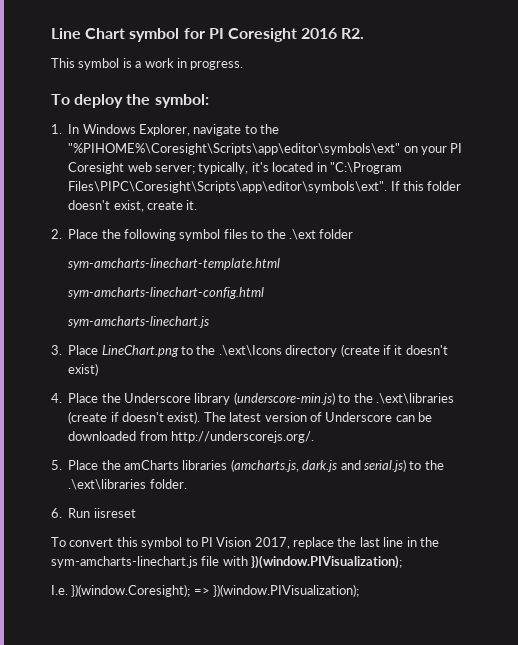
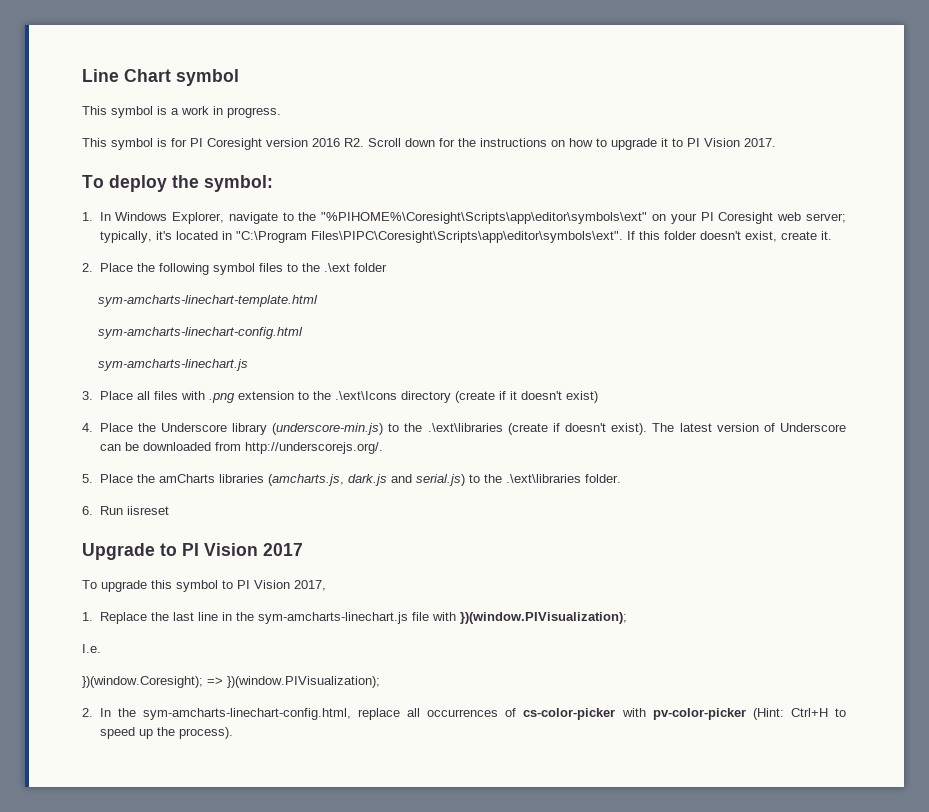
- Line Chart symbol for PI Coresight 2016 R2.
+ Line Chart symbol
+ This symbol is for PI Coresight version 2016 R2. Scroll down for the instructions on how to upgrade it to PI Vision 2017.
- 3. Place LineChart.png to the .\ext\Icons directory (create if it doesn't exist)
+ 3. Place all files with .png extension to the .\ext\Icons directory (create if it doesn't exist)
- To convert this symbol to PI Vision 2017, replace the last line in the sym-amcharts-linechart.js file with })(window.PIVisualization);
+ Upgrade to PI Vision 2017
+ To upgrade this symbol to PI Vision 2017,
+ 1. Replace the last line in the sym-amcharts-linechart.js file with })(window.PIVisualization);
- I.e. })(window.Coresight); => })(window.PIVisualization);
+ I.e.
+ })(window.Coresight); => })(window.PIVisualization);
+ 2. In the sym-amcharts-linechart-config.html, replace all occurrences of cs-color-picker with pv-color-picker (Hint: Ctrl+H to speed up the process).

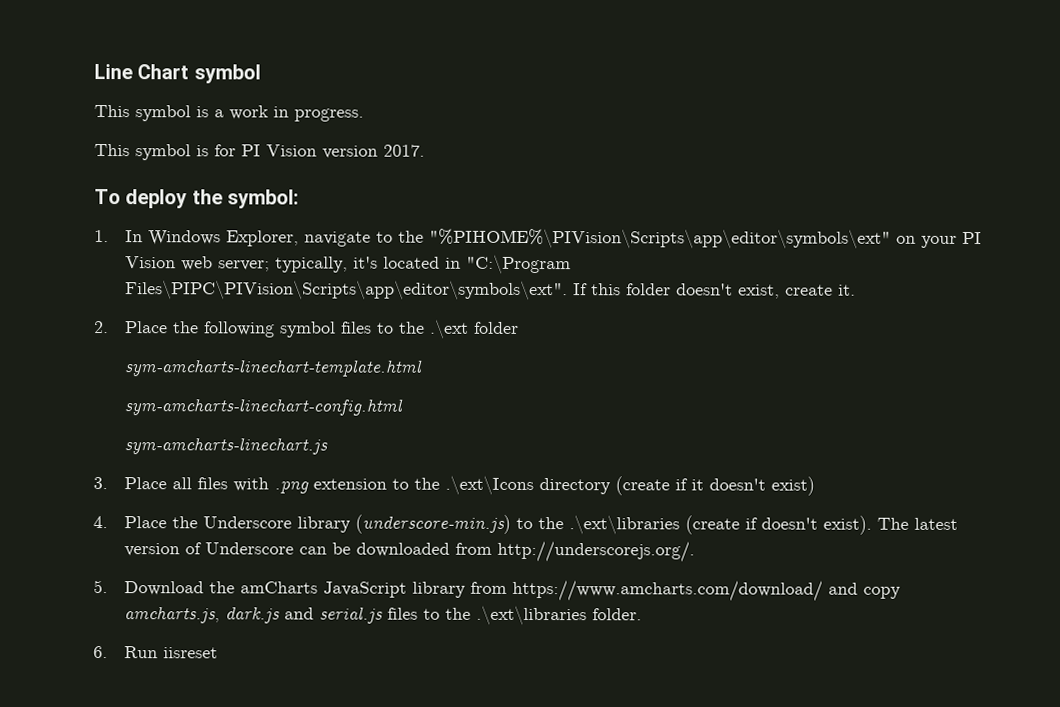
- This symbol is for PI Coresight version 2016 R2. Scroll down for the instructions on how to upgrade it to PI Vision 2017.
+ This symbol is for PI Vision version 2017.
- 1. In Windows Explorer, navigate to the "%PIHOME%\Coresight\Scripts\app\editor\symbols\ext" on your PI Coresight web server; typically, it's located in "C:\Program Files\PIPC\Coresight\Scripts\app\editor\symbols\ext".
+ 1. In Windows Explorer, navigate to the "%PIHOME%\PIVision\Scripts\app\editor\symbols\ext" on your PI Vision web server; typically, it's located in "C:\Program Files\PIPC\PIVision\Scripts\app\editor\symbols\ext".
- 5. Place the amCharts libraries (amcharts.js, dark.js and serial.js) to the .\ext\libraries folder.
+ 5. Download the amCharts JavaScript library from https://www.amcharts.com/download/ and copy amcharts.js, dark.js and serial.js files to the .\ext\libraries folder.
- Upgrade to PI Vision 2017
- To upgrade this symbol to PI Vision 2017,
- 1. Replace the last line in the sym-amcharts-linechart.js file with })(window.PIVisualization);
- I.e.
- })(window.Coresight); => })(window.PIVisualization);
- 2. In the sym-amcharts-linechart-config.html, replace all occurrences of cs-color-picker with pv-color-picker (Hint: Ctrl+H to speed up the process).

